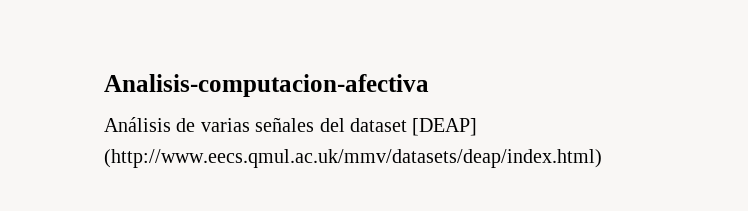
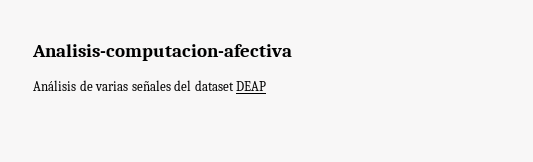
- Análisis de varias señales del dataset [DEAP] (http://www.eecs.qmul.ac.uk/mmv/datasets/deap/index.html)
+ Análisis de varias señales del dataset DEAP

